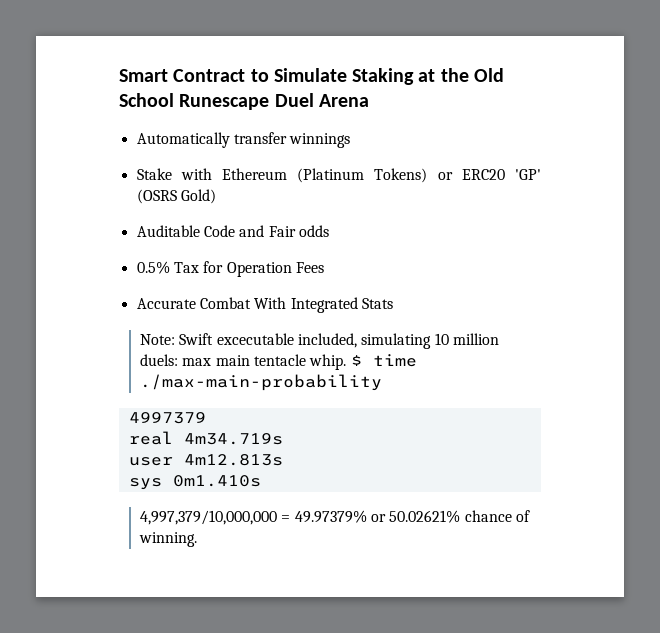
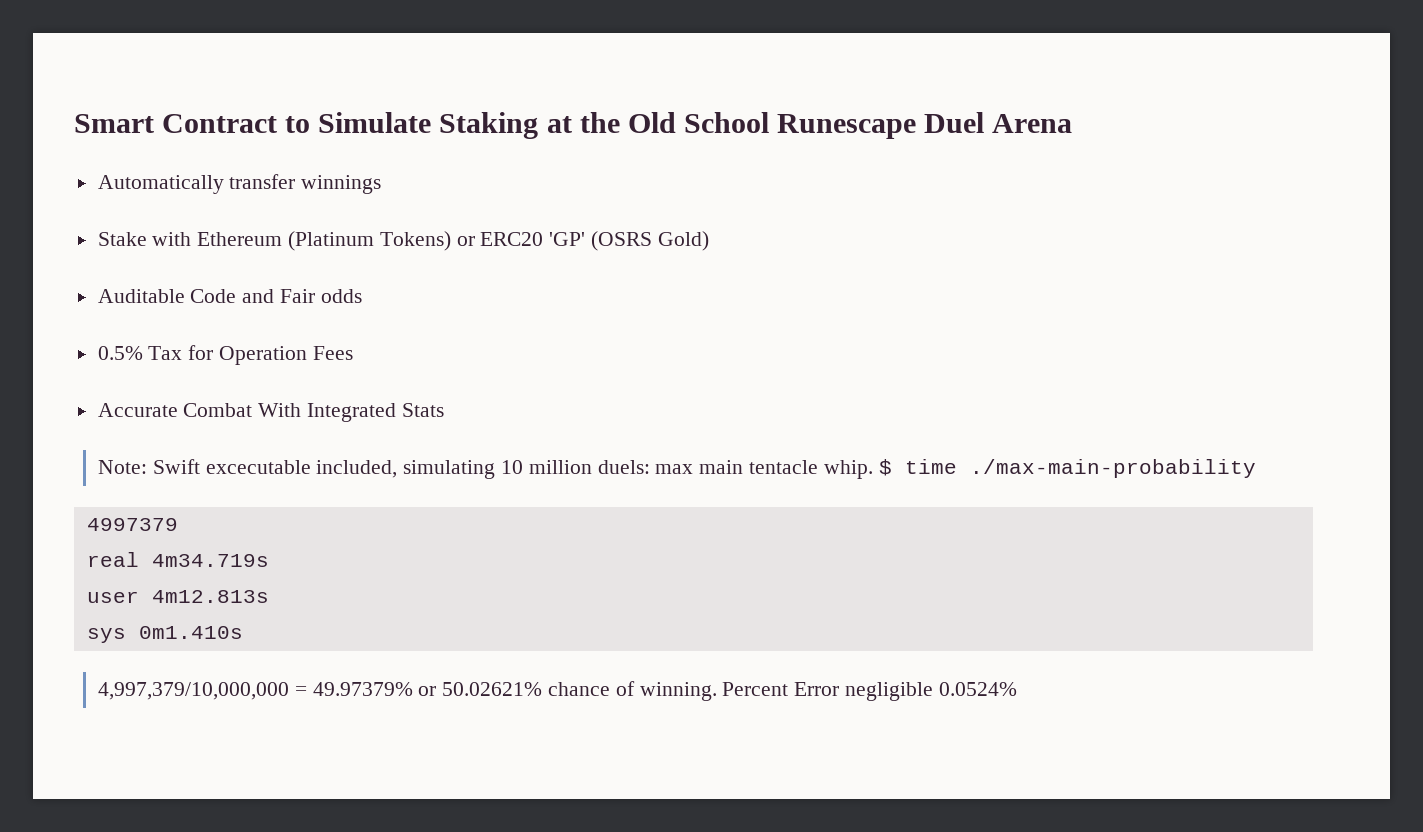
+ Percent Error negligible 0.0524%

